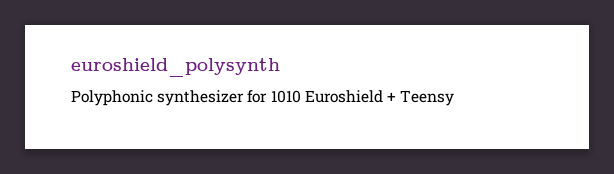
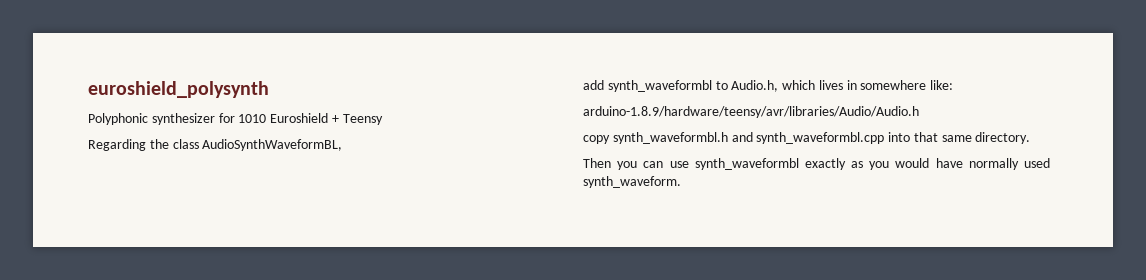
+ Regarding the class AudioSynthWaveformBL,
+ add synth_waveformbl to Audio.h, which lives in somewhere like:
+ arduino-1.8.9/hardware/teensy/avr/libraries/Audio/Audio.h
+ copy synth_waveformbl.h and synth_waveformbl.cpp into that same directory.
+ Then you can use synth_waveformbl exactly as you would have normally used synth_waveform.

